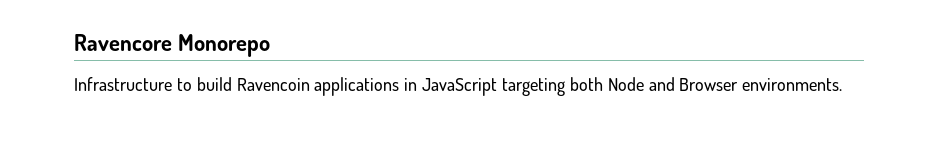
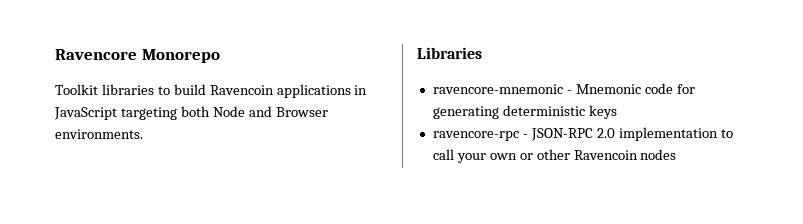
- Infrastructure to build Ravencoin applications in JavaScript targeting both Node and Browser environments.
+ Toolkit libraries to build Ravencoin applications in JavaScript targeting both Node and Browser environments.
+ Libraries
+ ravencore-mnemonic - Mnemonic code for generating deterministic keys
+ ravencore-rpc - JSON-RPC 2.0 implementation to call your own or other Ravencoin nodes

